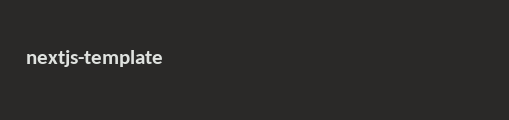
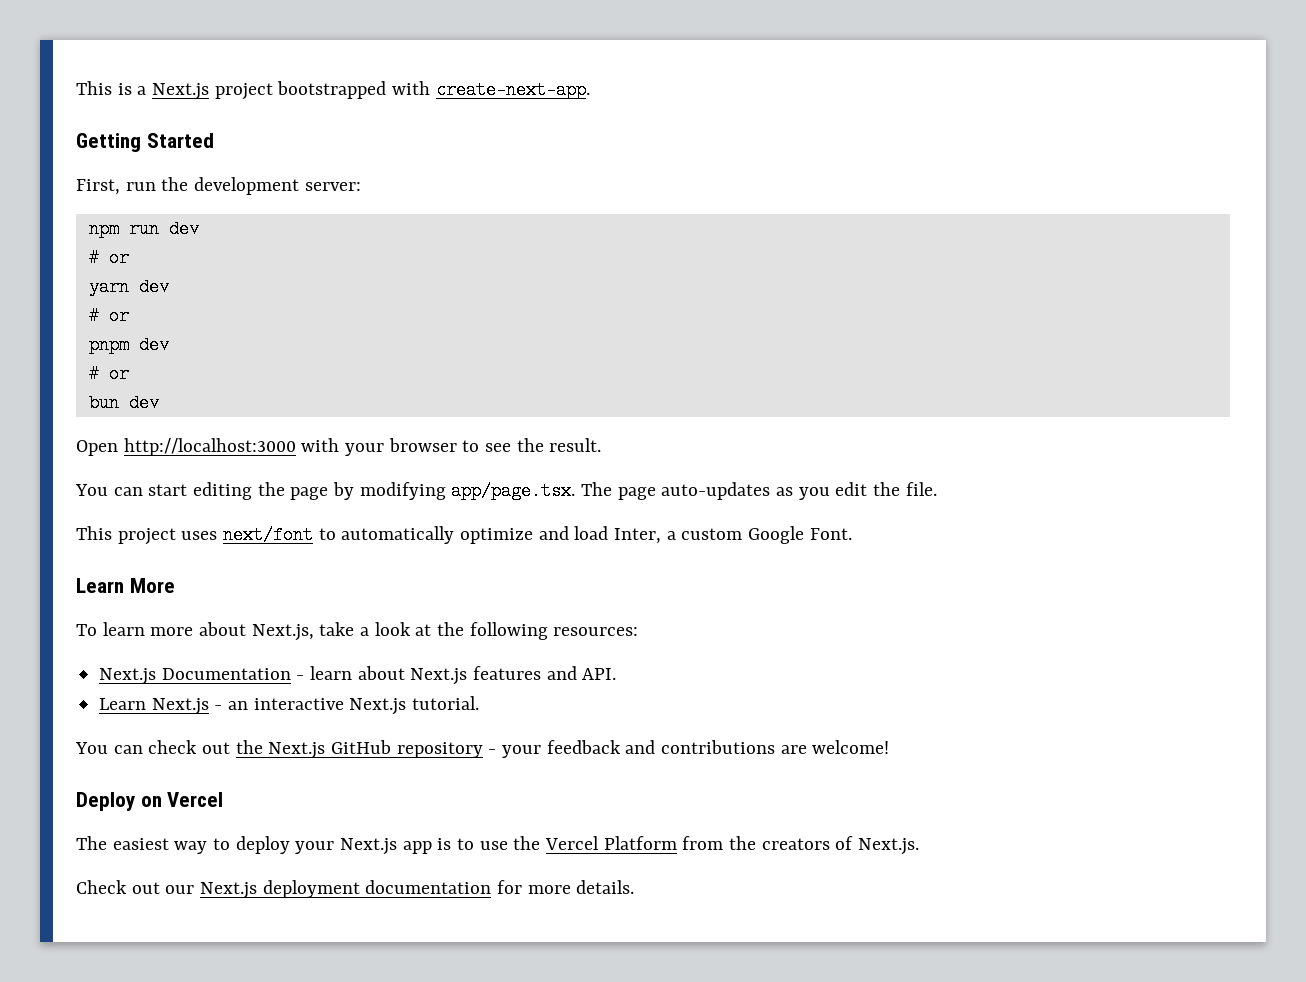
- nextjs-template
+ This is a Next.js project bootstrapped with create-next-app.
+ Getting Started
+ First, run the development server:
+ npm run dev
+ # or
+ yarn dev
+ # or
+ pnpm dev
+ # or
+ bun dev
+ Open http://localhost:3000 with your browser to see the result.
+ You can start editing the page by modifying app/page.tsx. The page auto-updates as you edit the file.
+ This project uses next/font to automatically optimize and load Inter, a custom Google Font.
+ Learn More
+ To learn more about Next.js, take a look at the following resources:
+ Next.js Documentation - learn about Next.js features and API.
+ Learn Next.js - an interactive Next.js tutorial.
+ You can check out the Next.js GitHub repository - your feedback and contributions are welcome!
+ Deploy on Vercel
+ The easiest way to deploy your Next.js app is to use the Vercel Platform from the creators of Next.js.
+ Check out our Next.js deployment documentation for more details.

